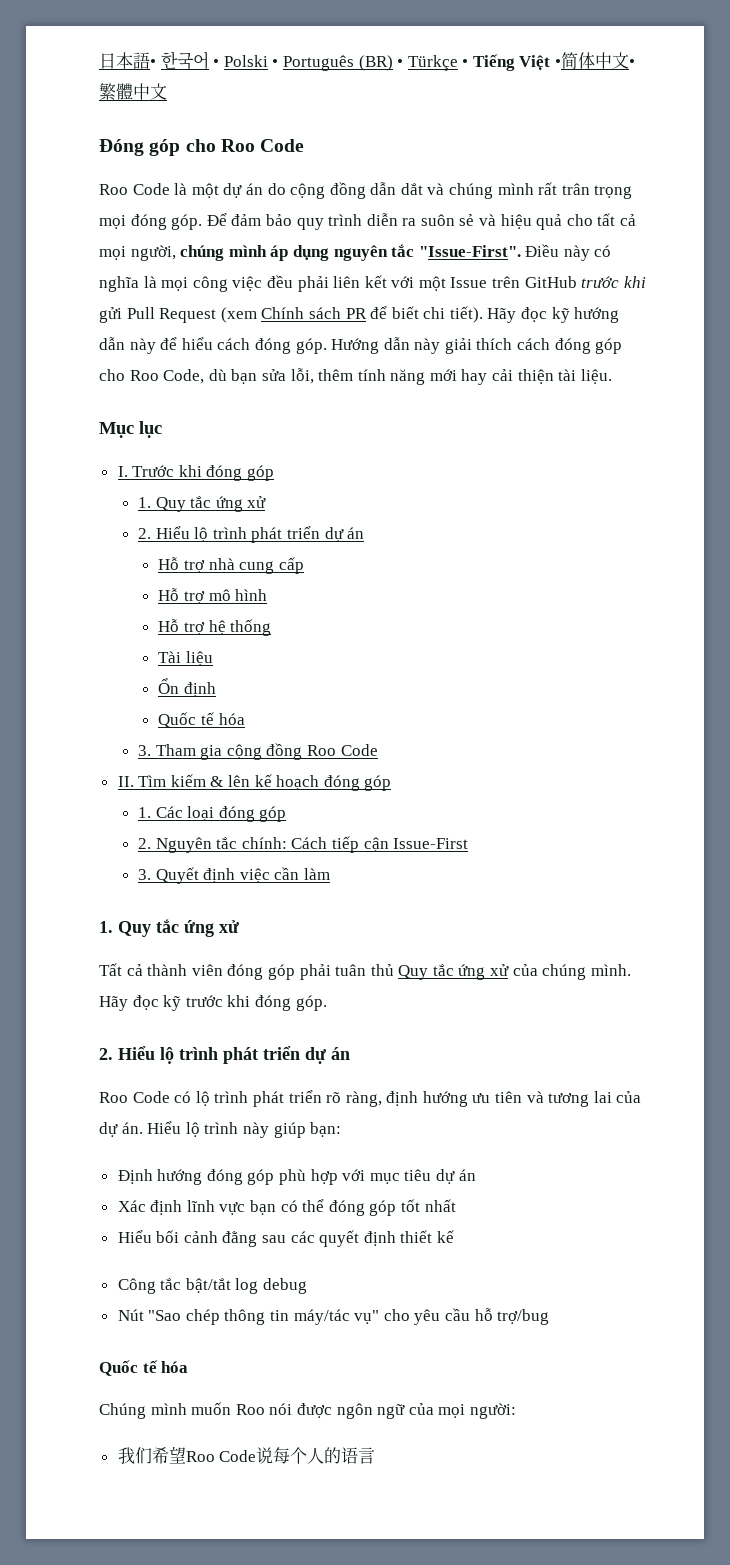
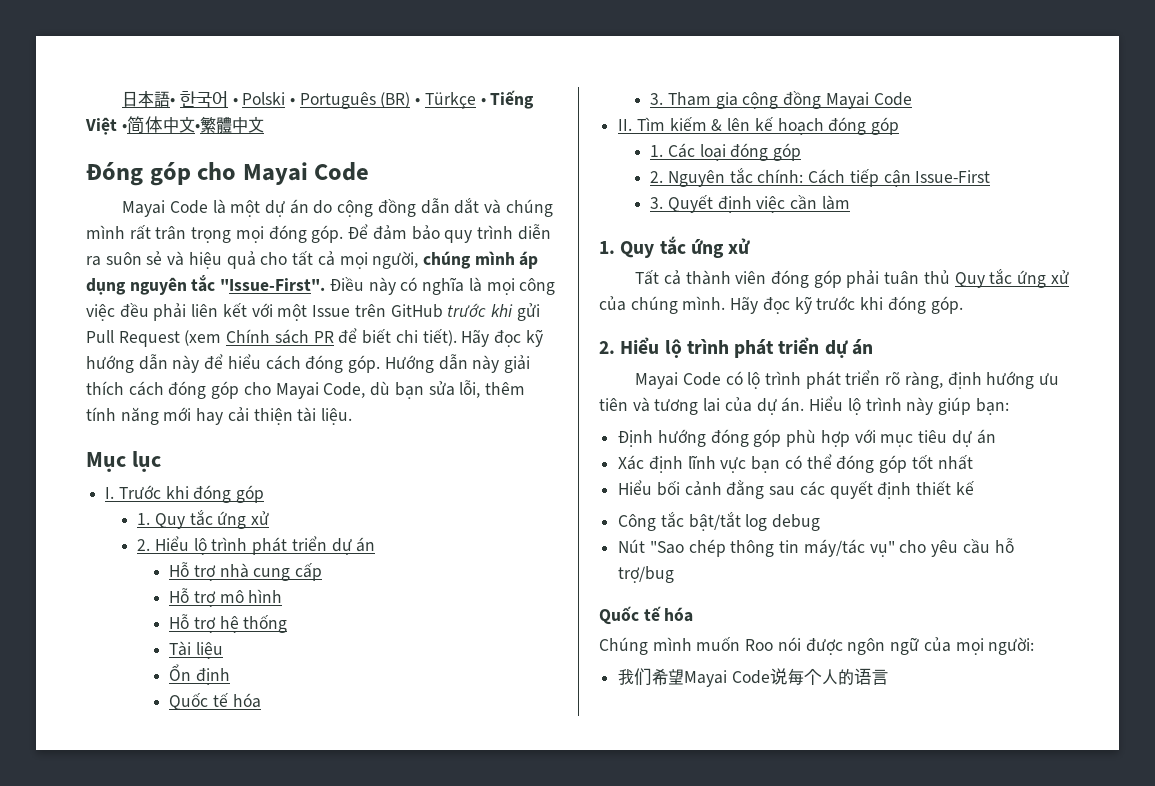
- Đóng góp cho Roo Code
- Roo Code là một dự án do cộng đồng dẫn dắt và chúng mình rất trân trọng mọi đóng góp.
+ Đóng góp cho Mayai Code
+ Mayai Code là một dự án do cộng đồng dẫn dắt và chúng mình rất trân trọng mọi đóng góp.
- Hướng dẫn này giải thích cách đóng góp cho Roo Code, dù bạn sửa lỗi, thêm tính năng mới hay cải thiện tài liệu.
+ Hướng dẫn này giải thích cách đóng góp cho Mayai Code, dù bạn sửa lỗi, thêm tính năng mới hay cải thiện tài liệu.
- 3. Tham gia cộng đồng Roo Code
+ 3. Tham gia cộng đồng Mayai Code
- Roo Code có lộ trình phát triển rõ ràng, định hướng ưu tiên và tương lai của dự án.
+ Mayai Code có lộ trình phát triển rõ ràng, định hướng ưu tiên và tương lai của dự án.
- 我们希望Roo Code说每个人的语言
+ 我们希望Mayai Code说每个人的语言

